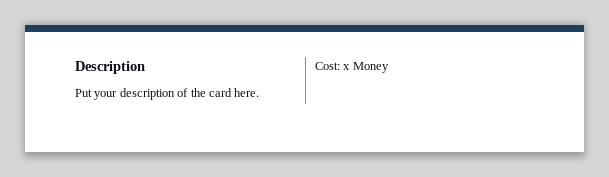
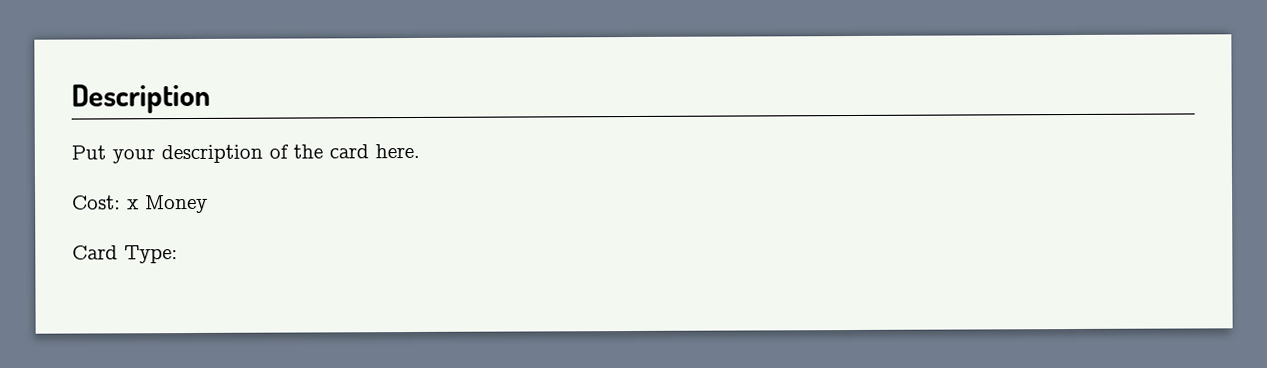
+ Card Type:

